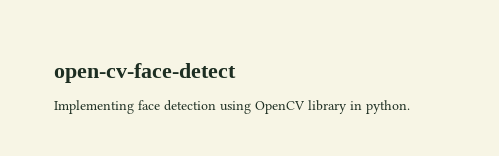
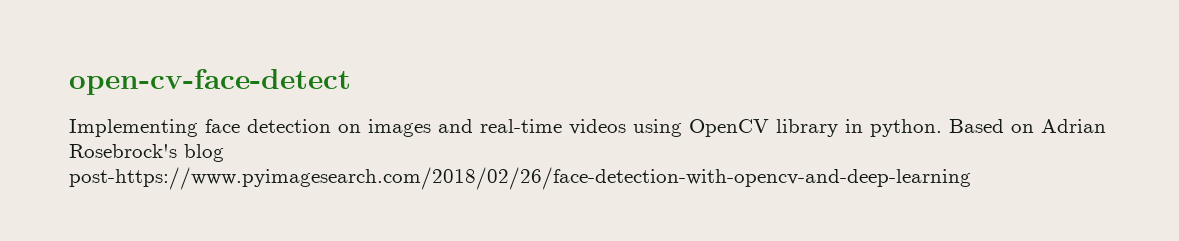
- Implementing face detection using OpenCV library in python.
+ Implementing face detection on images and real-time videos using OpenCV library in python.
+ Based on Adrian Rosebrock's blog post-https://www.pyimagesearch.com/2018/02/26/face-detection-with-opencv-and-deep-learning

